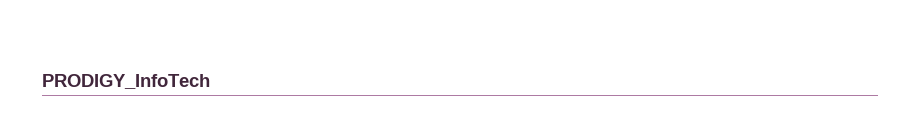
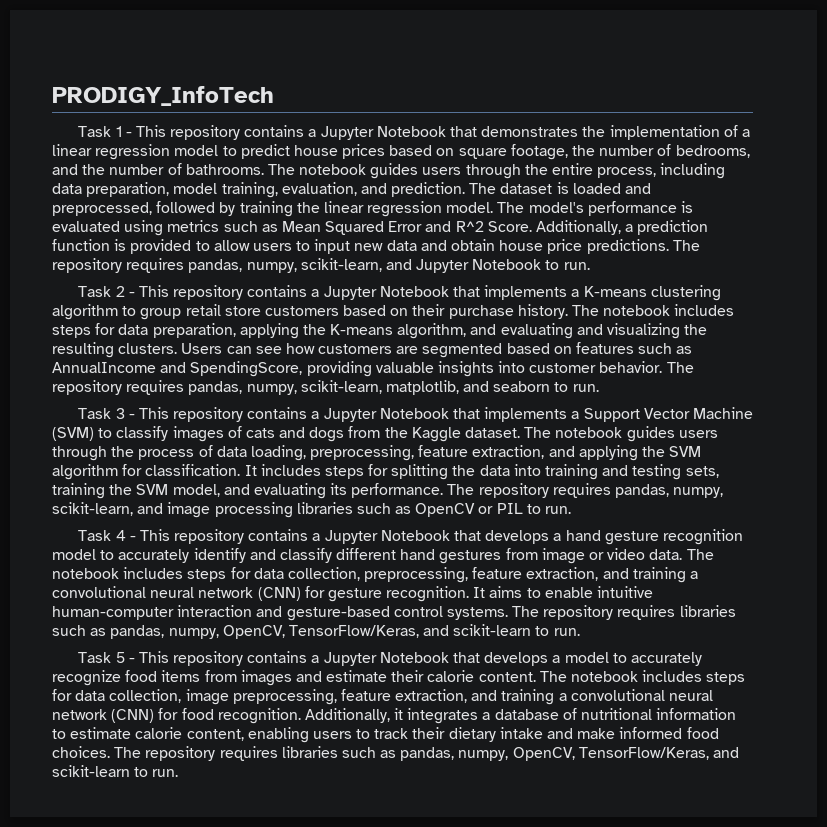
+ Task 1 - This repository contains a Jupyter Notebook that demonstrates the implementation of a linear regression model to predict house prices based on square footage, the number of bedrooms, and the number of bathrooms. The notebook guides users through the entire process, including data preparation, model training, evaluation, and prediction. The dataset is loaded and preprocessed, followed by training the linear regression model. The model's performance is evaluated using metrics such as Mean Squared Error and R^2 Score. Additionally, a prediction function is provided to allow users to input new data and obtain house price predictions. The repository requires pandas, numpy, scikit-learn, and Jupyter Notebook to run.
+ Task 2 - This repository contains a Jupyter Notebook that implements a K-means clustering algorithm to group retail store customers based on their purchase history. The notebook includes steps for data preparation, applying the K-means algorithm, and evaluating and visualizing the resulting clusters. Users can see how customers are segmented based on features such as AnnualIncome and SpendingScore, providing valuable insights into customer behavior. The repository requires pandas, numpy, scikit-learn, matplotlib, and seaborn to run.
+ Task 3 - This repository contains a Jupyter Notebook that implements a Support Vector Machine (SVM) to classify images of cats and dogs from the Kaggle dataset. The notebook guides users through the process of data loading, preprocessing, feature extraction, and applying the SVM algorithm for classification. It includes steps for splitting the data into training and testing sets, training the SVM model, and evaluating its performance. The repository requires pandas, numpy, scikit-learn, and image processing libraries such as OpenCV or PIL to run.
+ Task 4 - This repository contains a Jupyter Notebook that develops a hand gesture recognition model to accurately identify and classify different hand gestures from image or video data. The notebook includes steps for data collection, preprocessing, feature extraction, and training a convolutional neural network (CNN) for gesture recognition. It aims to enable intuitive human-computer interaction and gesture-based control systems. The repository requires libraries such as pandas, numpy, OpenCV, TensorFlow/Keras, and scikit-learn to run.
+ Task 5 - This repository contains a Jupyter Notebook that develops a model to accurately recognize food items from images and estimate their calorie content. The notebook includes steps for data collection, image preprocessing, feature extraction, and training a convolutional neural network (CNN) for food recognition. Additionally, it integrates a database of nutritional information to estimate calorie content, enabling users to track their dietary intake and make informed food choices. The repository requires libraries such as pandas, numpy, OpenCV, TensorFlow/Keras, and scikit-learn to run.

